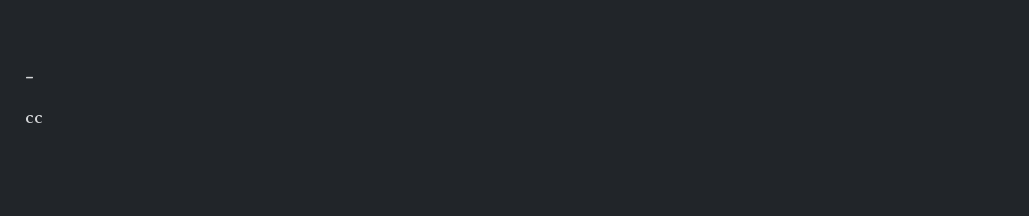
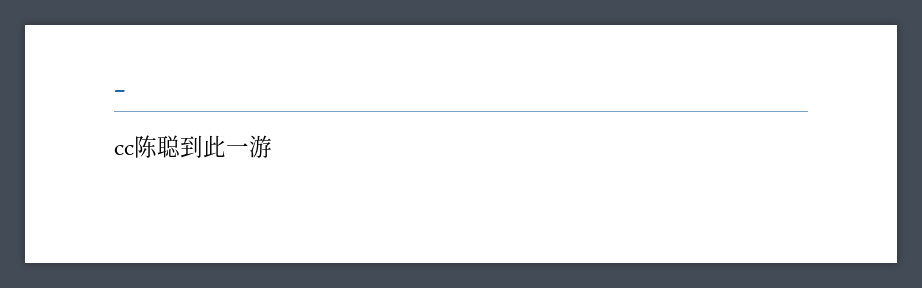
- cc
+ cc陈聪到此一游

